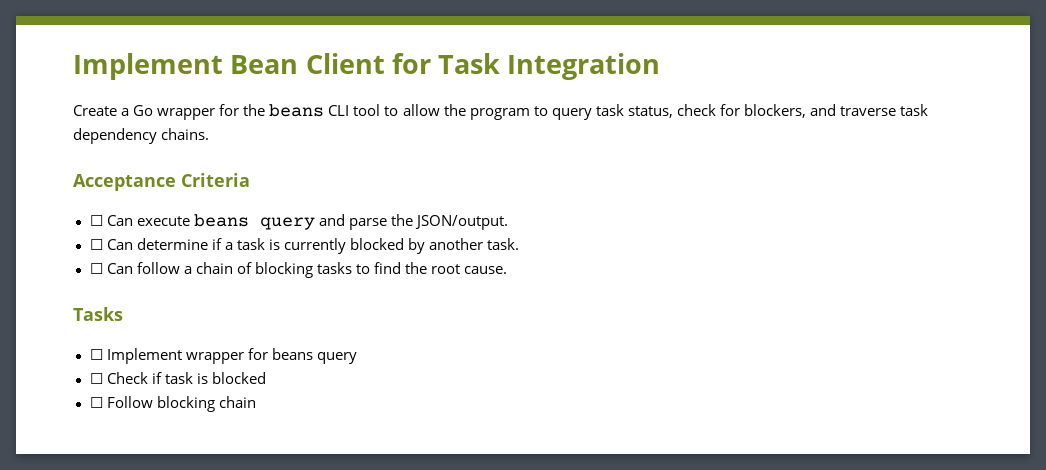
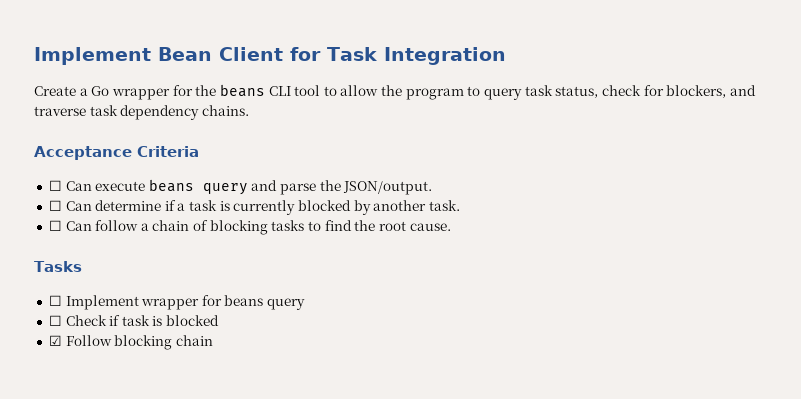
- ☐ Follow blocking chain
+ ☑ Follow blocking chain

